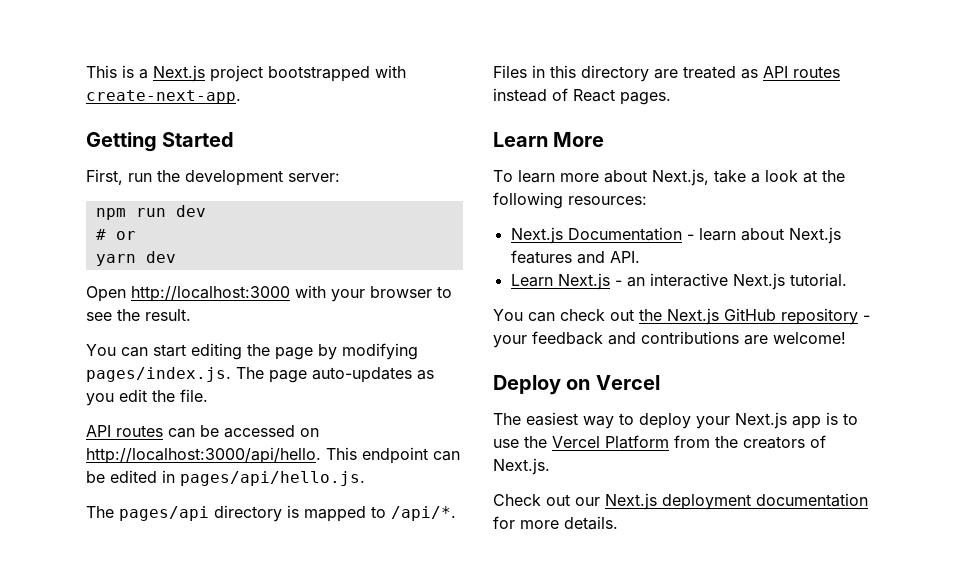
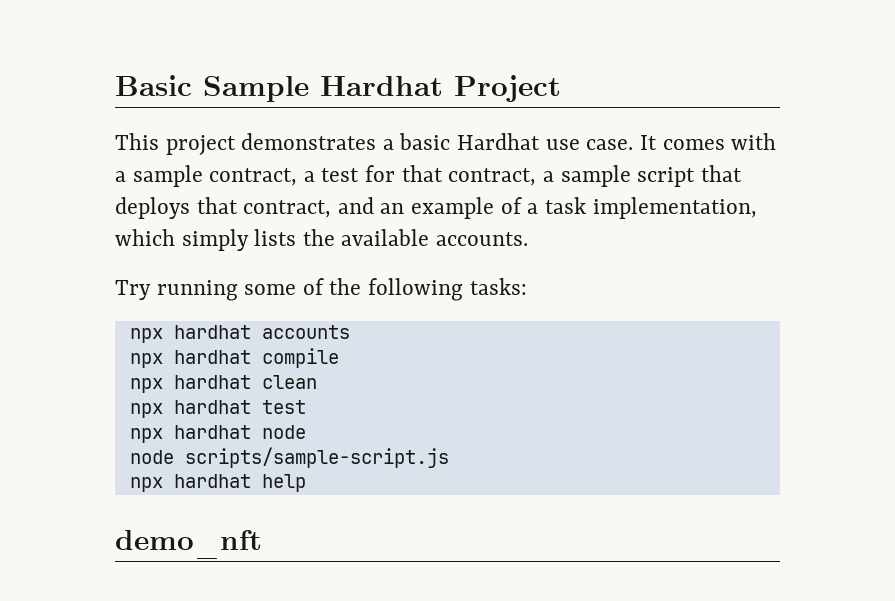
- This is a Next.js project bootstrapped with create-next-app.
- Getting Started
- First, run the development server:
- npm run dev
- # or
- yarn dev
- Open http://localhost:3000 with your browser to see the result.
- You can start editing the page by modifying pages/index.js. The page auto-updates as you edit the file.
- API routes can be accessed on http://localhost:3000/api/hello. This endpoint can be edited in pages/api/hello.js.
- The pages/api directory is mapped to /api/*. Files in this directory are treated as API routes instead of React pages.
- Learn More
- To learn more about Next.js, take a look at the following resources:
- Next.js Documentation - learn about Next.js features and API.
- Learn Next.js - an interactive Next.js tutorial.
- You can check out the Next.js GitHub repository - your feedback and contributions are welcome!
- Deploy on Vercel
- The easiest way to deploy your Next.js app is to use the Vercel Platform from the creators of Next.js.
- Check out our Next.js deployment documentation for more details.
+ Basic Sample Hardhat Project
+ This project demonstrates a basic Hardhat use case. It comes with a sample contract, a test for that contract, a sample script that deploys that contract, and an example of a task implementation, which simply lists the available accounts.
+ Try running some of the following tasks:
+ npx hardhat accounts
+ npx hardhat compile
+ npx hardhat clean
+ npx hardhat test
+ npx hardhat node
+ node scripts/sample-script.js
+ npx hardhat help
+ demo_nft

